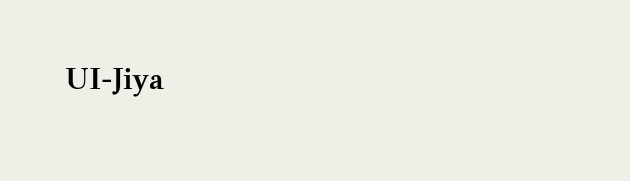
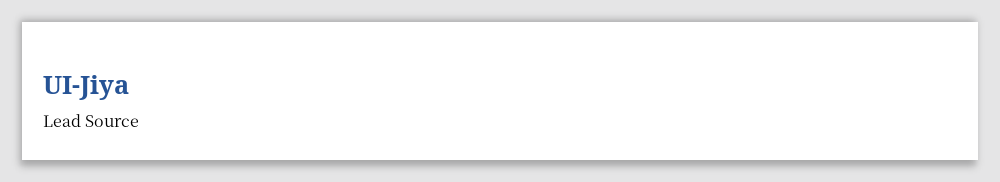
+ Lead Source

